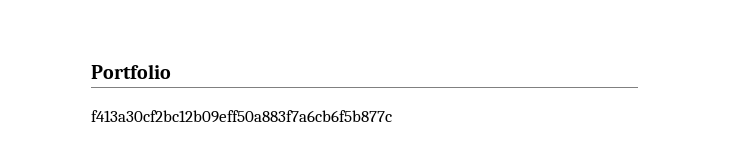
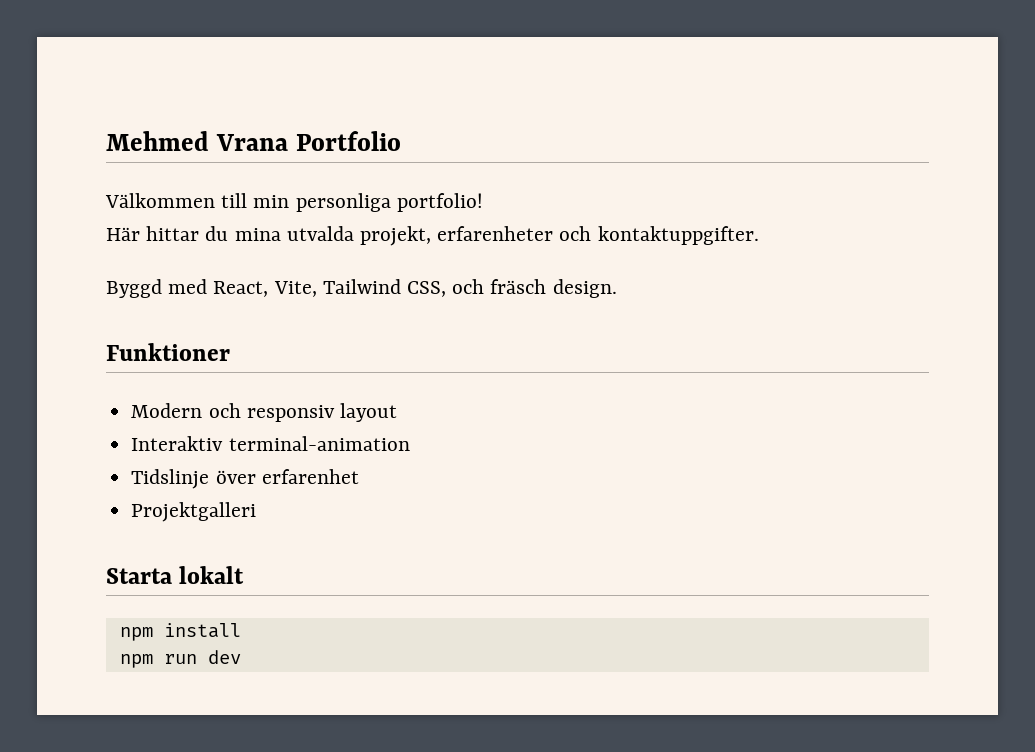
- Portfolio
+ Mehmed Vrana Portfolio
- f413a30cf2bc12b09eff50a883f7a6cb6f5b877c
+ Välkommen till min personliga portfolio!
+ Här hittar du mina utvalda projekt, erfarenheter och kontaktuppgifter.
+ Byggd med React, Vite, Tailwind CSS, och fräsch design.
+ Funktioner
+ Modern och responsiv layout
+ Interaktiv terminal-animation
+ Tidslinje över erfarenhet
+ Projektgalleri
+ Starta lokalt
+ npm install
+ npm run dev

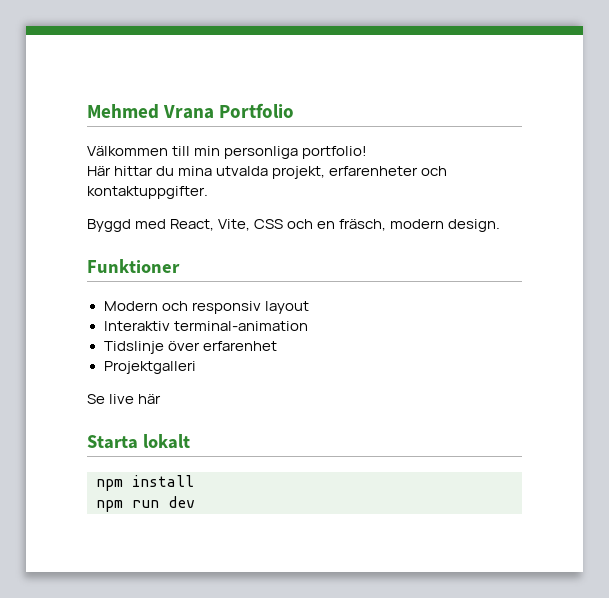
- Byggd med React, Vite, Tailwind CSS, och fräsch design.
+ Byggd med React, Vite, CSS och en fräsch, modern design.
+ Se live här

